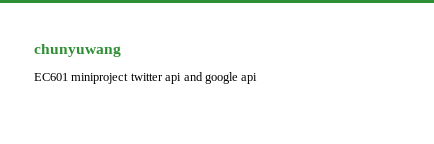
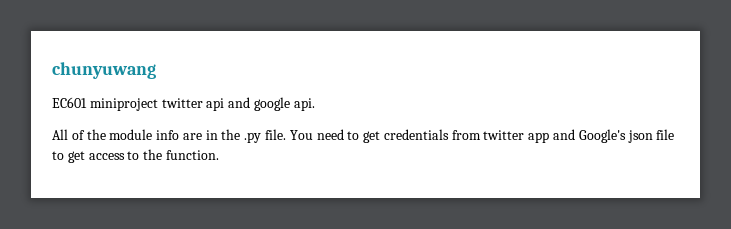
- EC601 miniproject twitter api and google api
+ EC601 miniproject twitter api and google api.
+ All of the module info are in the .py file. You need to get credentials from twitter app and Google's json file to get access to the function.

